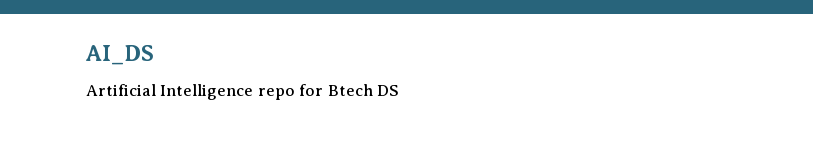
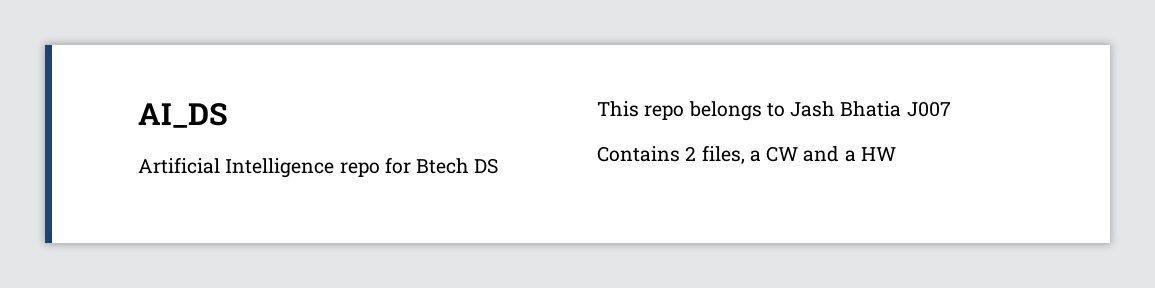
+ This repo belongs to Jash Bhatia J007
+ Contains 2 files, a CW and a HW

